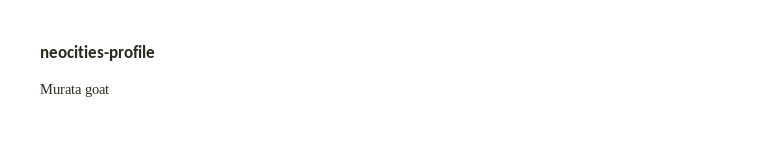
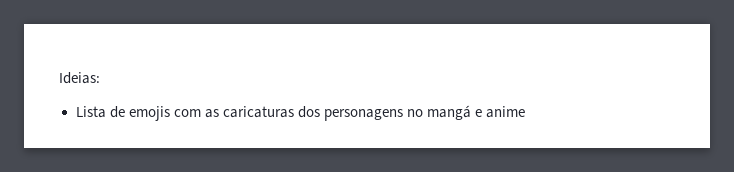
- neocities-profile
- Murata goat
+ Ideias:
+ Lista de emojis com as caricaturas dos personagens no mangá e anime

